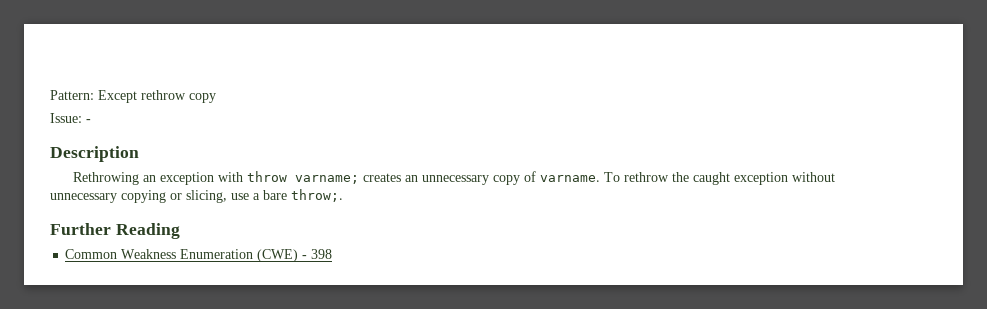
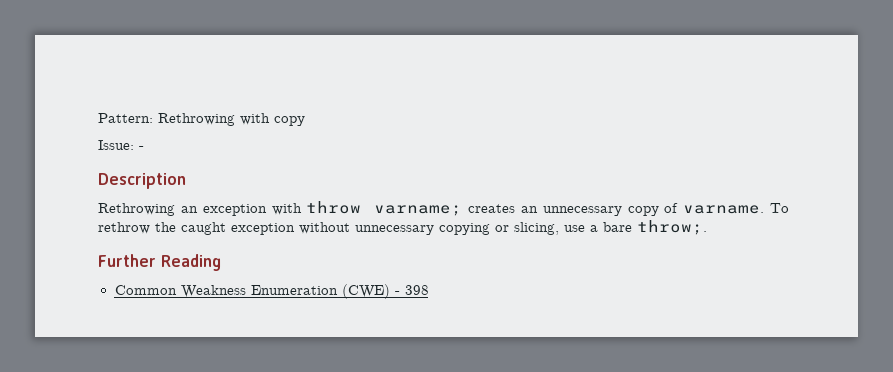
- Pattern: Except rethrow copy
+ Pattern: Rethrowing with copy

